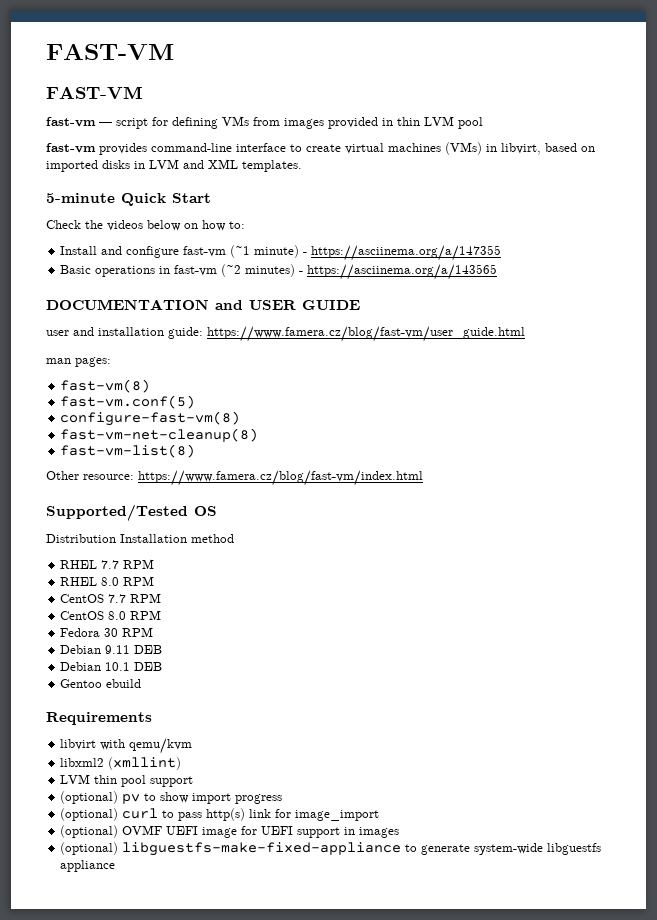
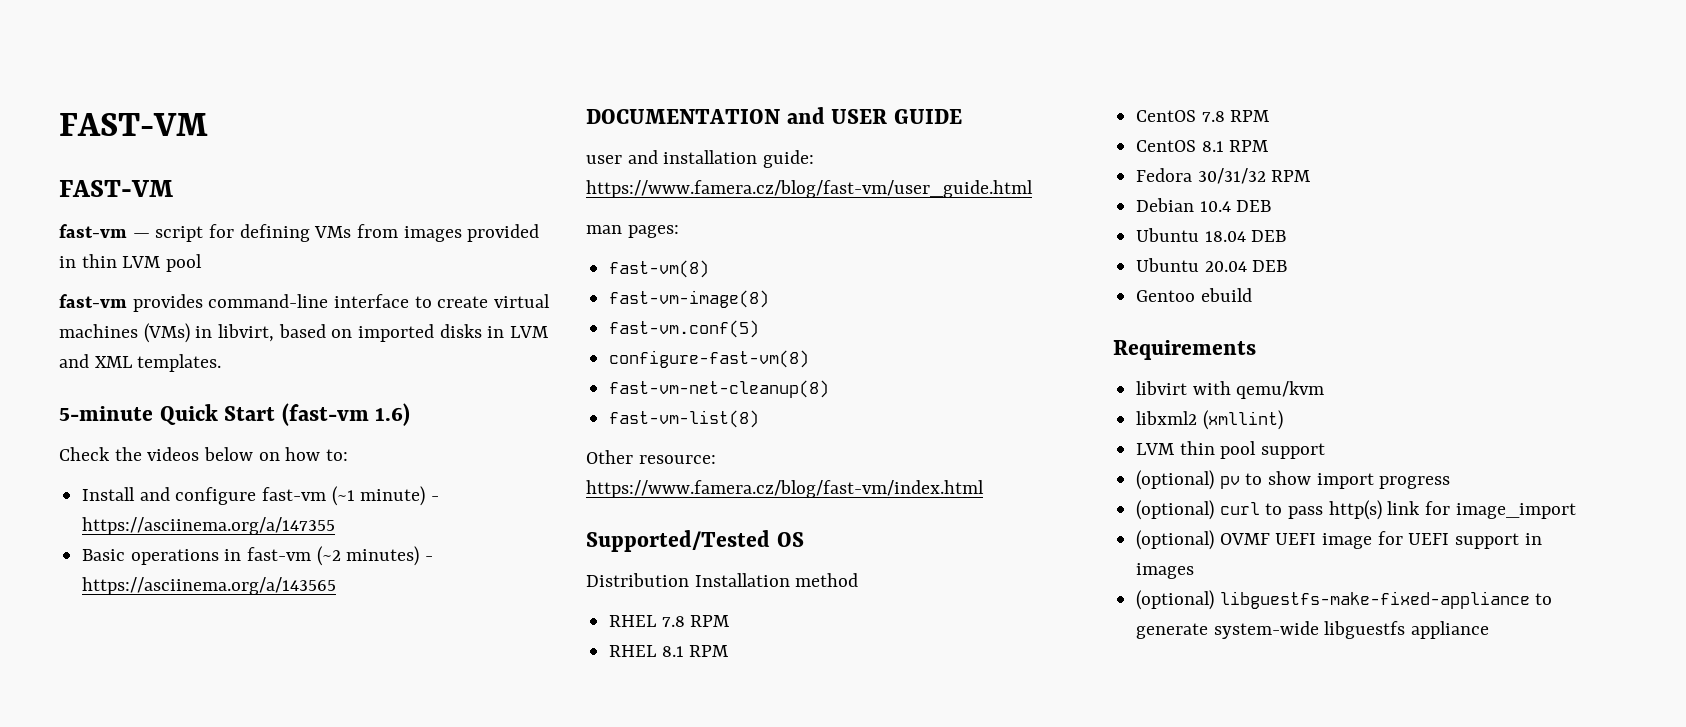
- 5-minute Quick Start
+ 5-minute Quick Start (fast-vm 1.6)
+ fast-vm-image(8)
- RHEL 7.7 RPM
+ RHEL 7.8 RPM
- RHEL 8.0 RPM
- CentOS 7.7 RPM
- CentOS 8.0 RPM
+ RHEL 8.1 RPM
+ CentOS 7.8 RPM
+ CentOS 8.1 RPM
- Fedora 30 RPM
+ Fedora 30/31/32 RPM
- Debian 9.11 DEB
- Debian 10.1 DEB
+ Debian 10.4 DEB
+ Ubuntu 18.04 DEB
+ Ubuntu 20.04 DEB

